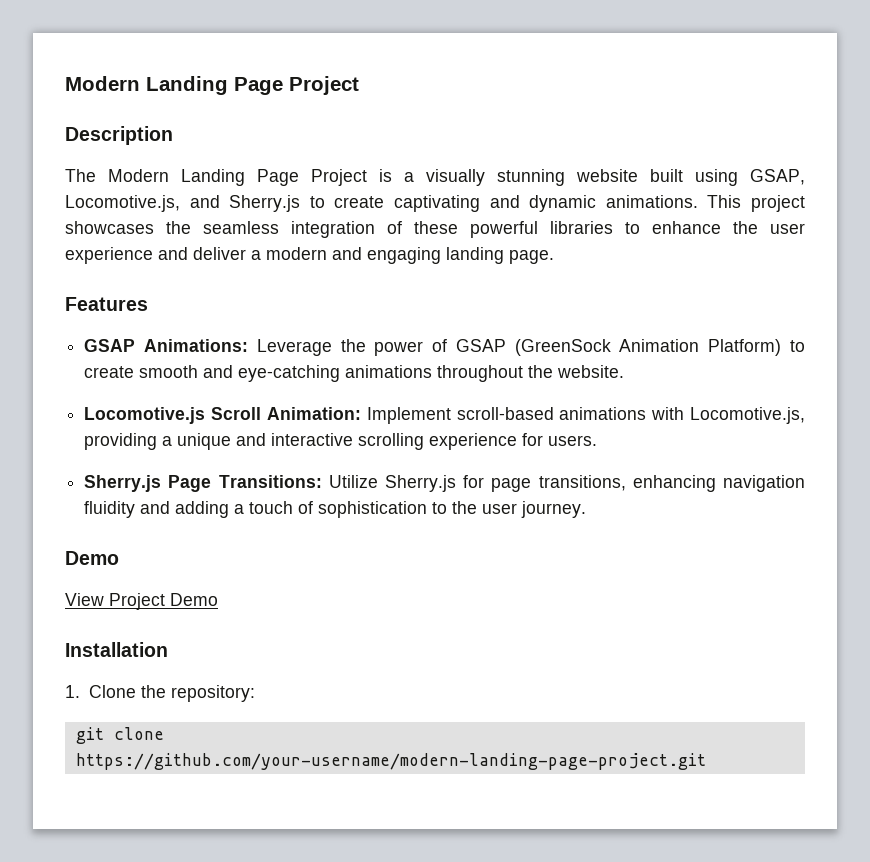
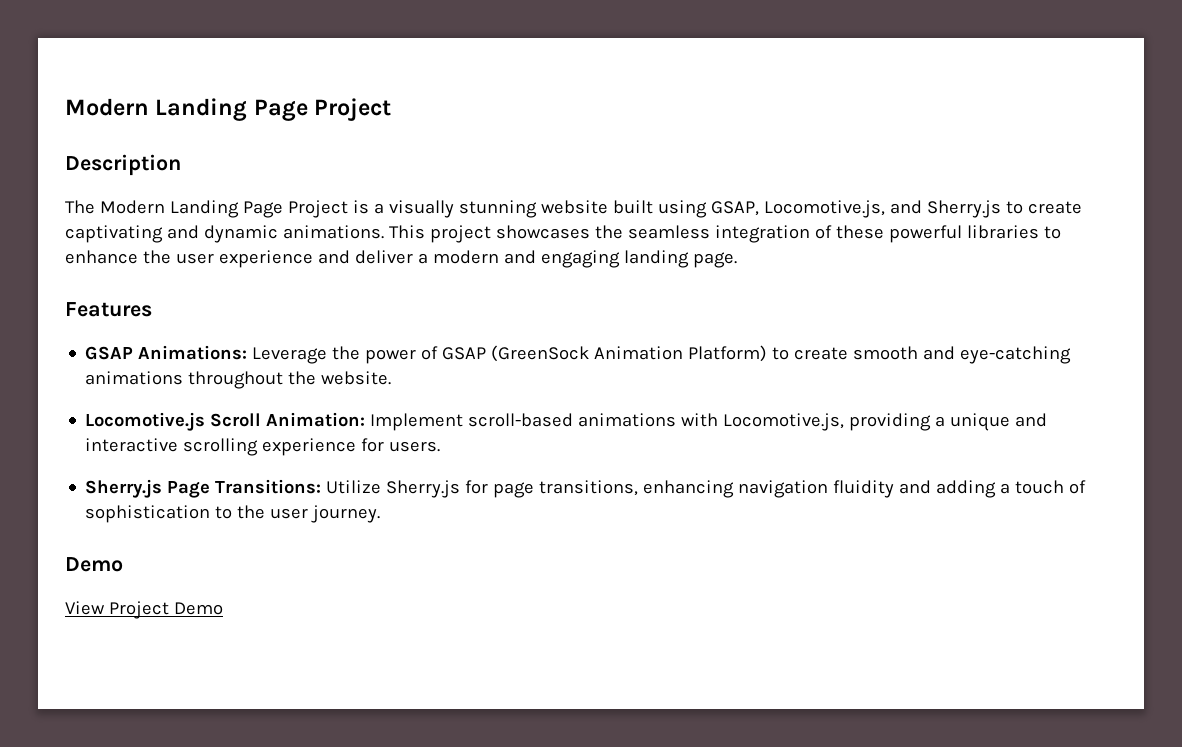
- Installation
- 1. Clone the repository:
- git clone https://github.com/your-username/modern-landing-page-project.git

